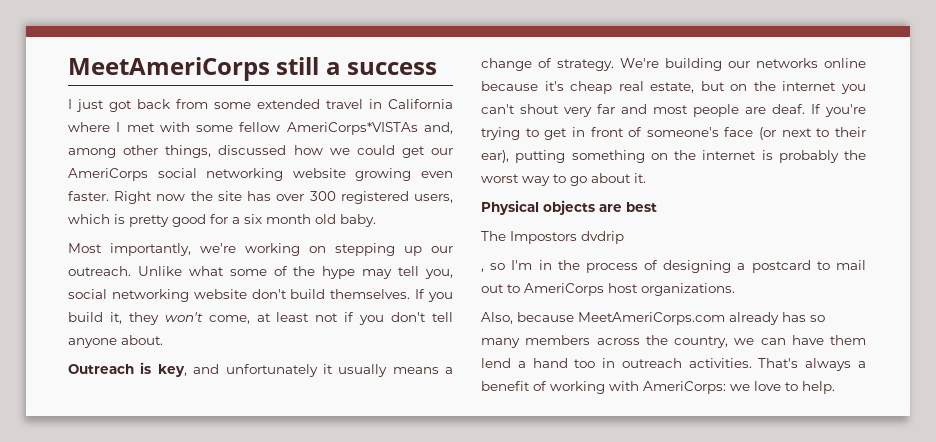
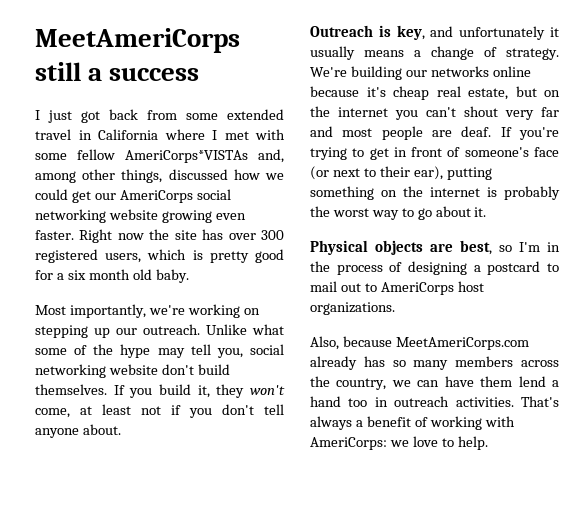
- Physical objects are best
- The Impostors dvdrip
- , so I'm in the process of designing a postcard to mail out to AmeriCorps host organizations.
+ Physical objects are best, so I'm in the process of designing a postcard to mail out to AmeriCorps host organizations.

